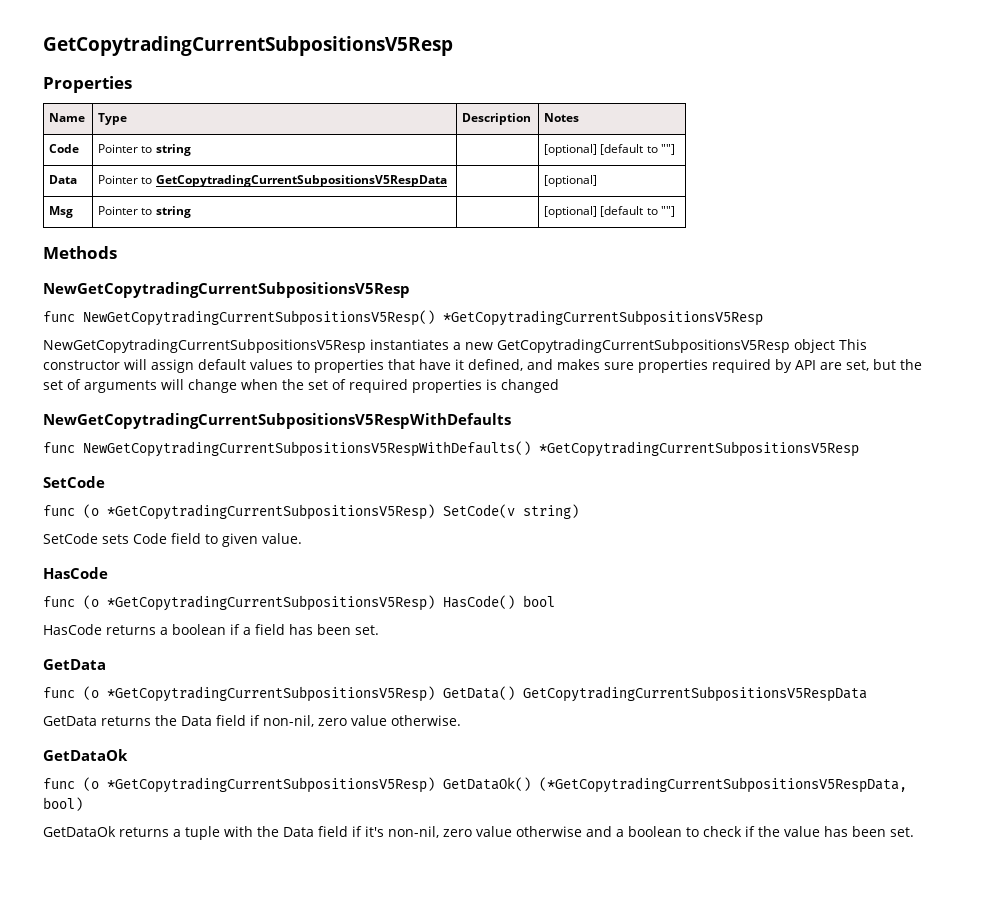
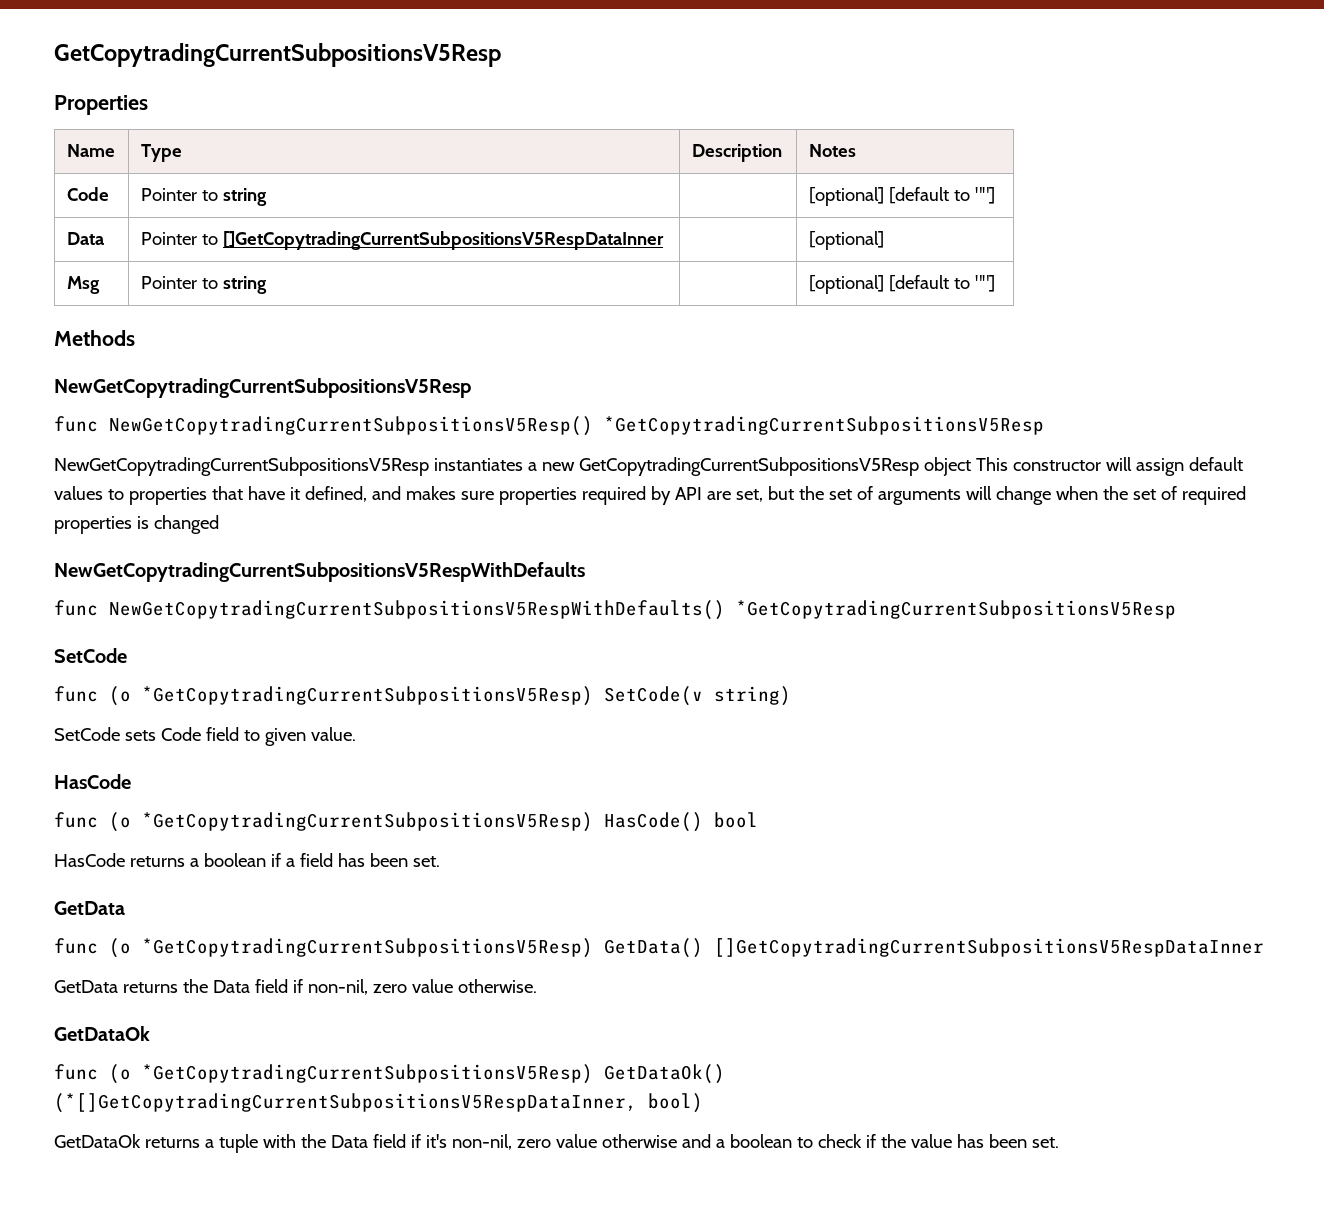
- Data | Pointer to GetCopytradingCurrentSubpositionsV5RespData | | [optional]
+ Data | Pointer to []GetCopytradingCurrentSubpositionsV5RespDataInner | | [optional]
- func (o *GetCopytradingCurrentSubpositionsV5Resp) GetData() GetCopytradingCurrentSubpositionsV5RespData
+ func (o *GetCopytradingCurrentSubpositionsV5Resp) GetData() []GetCopytradingCurrentSubpositionsV5RespDataInner
- func (o *GetCopytradingCurrentSubpositionsV5Resp) GetDataOk() (*GetCopytradingCurrentSubpositionsV5RespData, bool)
+ func (o *GetCopytradingCurrentSubpositionsV5Resp) GetDataOk() (*[]GetCopytradingCurrentSubpositionsV5RespDataInner, bool)

